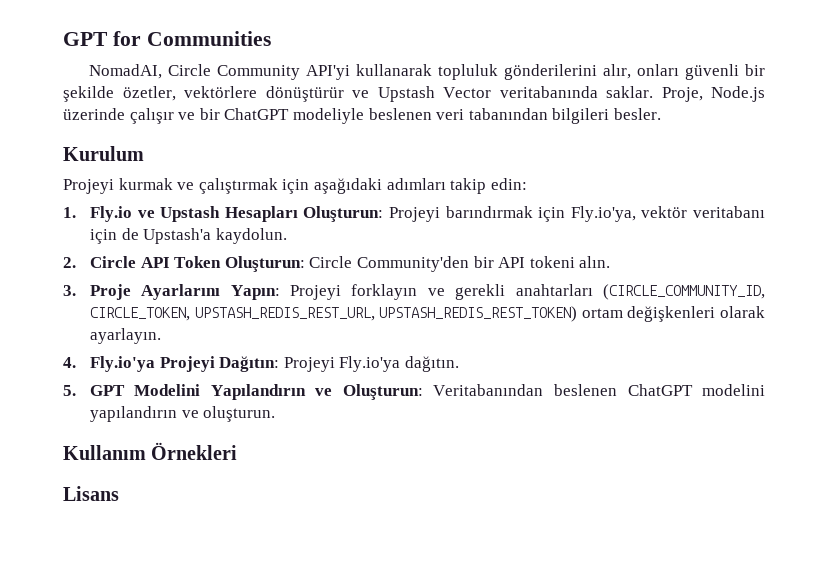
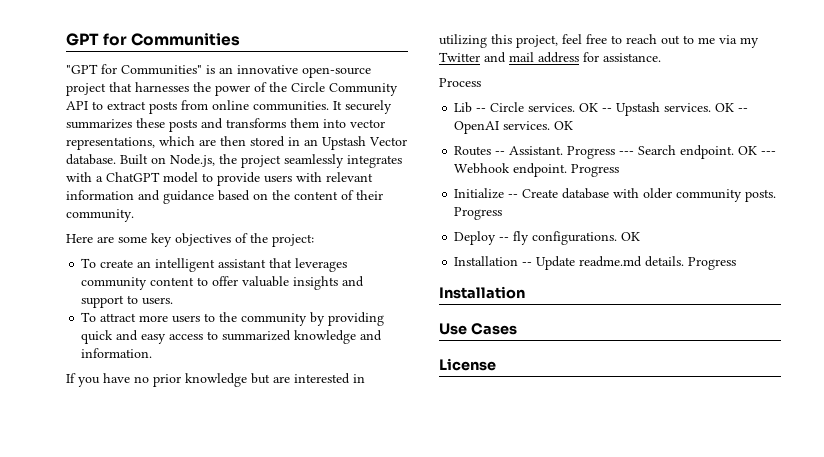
- NomadAI, Circle Community API'yi kullanarak topluluk gönderilerini alır, onları güvenli bir şekilde özetler, vektörlere dönüştürür ve Upstash Vector veritabanında saklar. Proje, Node.js üzerinde çalışır ve bir ChatGPT modeliyle beslenen veri tabanından bilgileri besler.
- Kurulum
- Projeyi kurmak ve çalıştırmak için aşağıdaki adımları takip edin:
- 1. Fly.io ve Upstash Hesapları Oluşturun: Projeyi barındırmak için Fly.io'ya, vektör veritabanı için de Upstash'a kaydolun.
- 2. Circle API Token Oluşturun: Circle Community'den bir API tokeni alın.
- 3. Proje Ayarlarını Yapın: Projeyi forklayın ve gerekli anahtarları (CIRCLE_COMMUNITY_ID, CIRCLE_TOKEN, UPSTASH_REDIS_REST_URL, UPSTASH_REDIS_REST_TOKEN) ortam değişkenleri olarak ayarlayın.
- 4. Fly.io'ya Projeyi Dağıtın: Projeyi Fly.io'ya dağıtın.
- 5. GPT Modelini Yapılandırın ve Oluşturun: Veritabanından beslenen ChatGPT modelini yapılandırın ve oluşturun.
- Kullanım Örnekleri
- Lisans
+ "GPT for Communities" is an innovative open-source project that harnesses the power of the Circle Community API to extract posts from online communities. It securely summarizes these posts and transforms them into vector representations, which are then stored in an Upstash Vector database. Built on Node.js, the project seamlessly integrates with a ChatGPT model to provide users with relevant information and guidance based on the content of their community.
+ Here are some key objectives of the project:
+ To create an intelligent assistant that leverages community content to offer valuable insights and support to users.
+ To attract more users to the community by providing quick and easy access to summarized knowledge and information.
+ If you have no prior knowledge but are interested in utilizing this project, feel free to reach out to me via my Twitter and mail address for assistance.
+ Process
+ Lib -- Circle services. OK -- Upstash services. OK -- OpenAI services. OK
+ Routes -- Assistant. Progress --- Search endpoint. OK --- Webhook endpoint. Progress
+ Initialize -- Create database with older community posts. Progress
+ Deploy -- fly configurations. OK
+ Installation -- Update readme.md details. Progress
+ Installation
+ Use Cases
+ License

